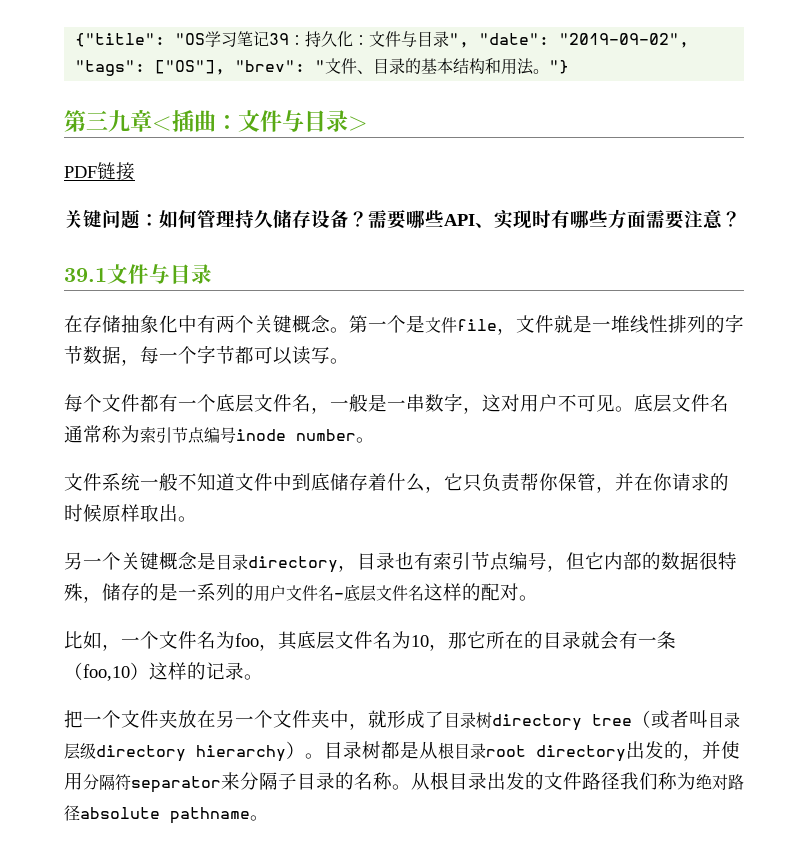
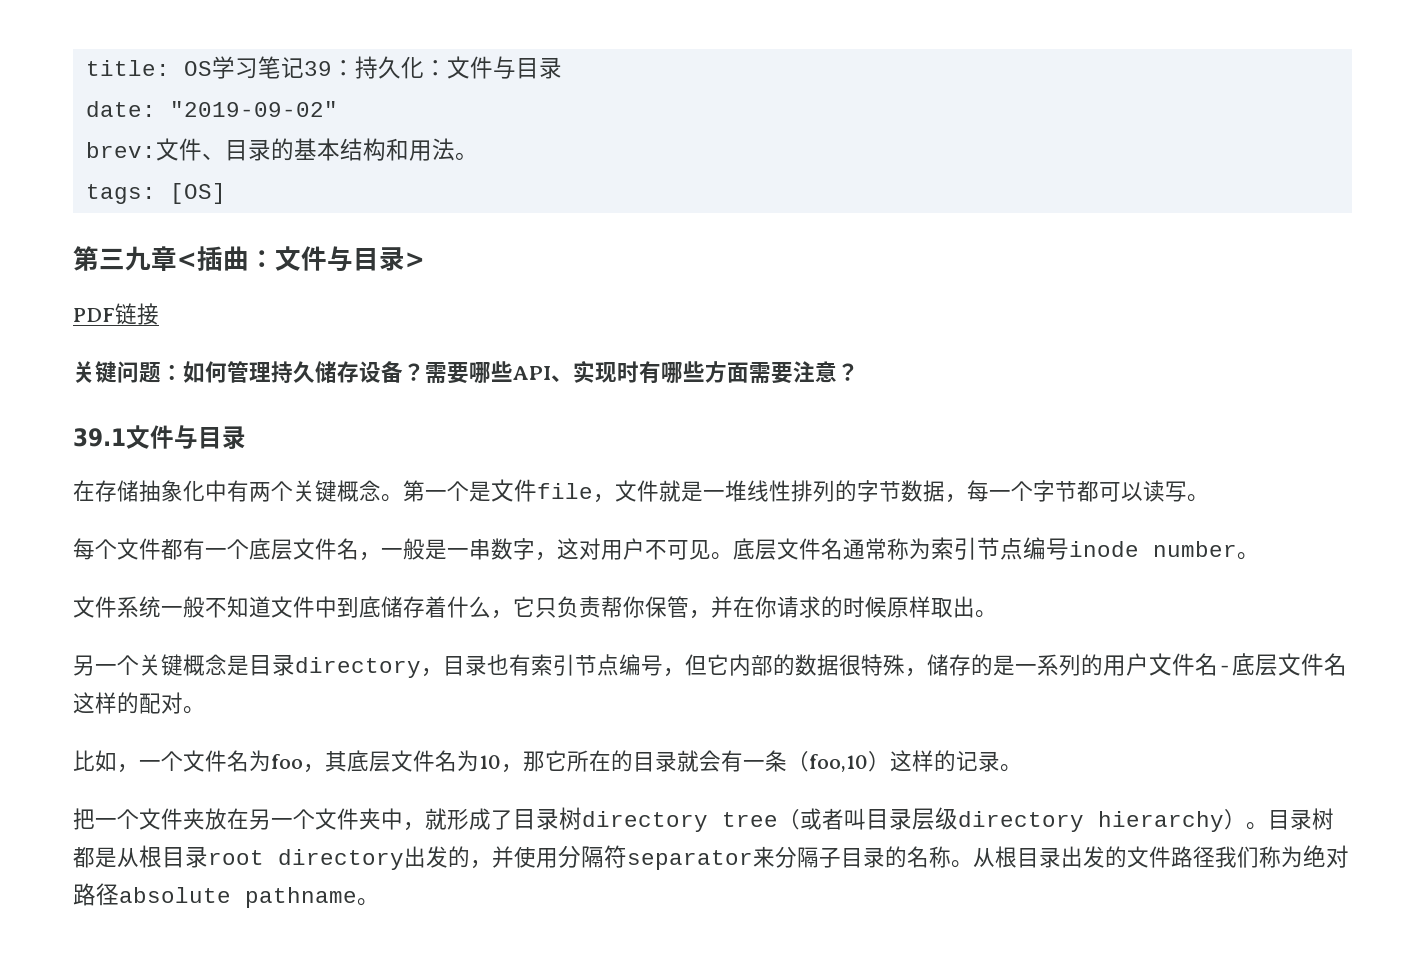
- {"title": "OS学习笔记39：持久化：文件与目录", "date": "2019-09-02", "tags": ["OS"], "brev": "文件、目录的基本结构和用法。"}
+ title: OS学习笔记39：持久化：文件与目录
+ date: "2019-09-02"
+ brev:文件、目录的基本结构和用法。
+ tags: [OS]

